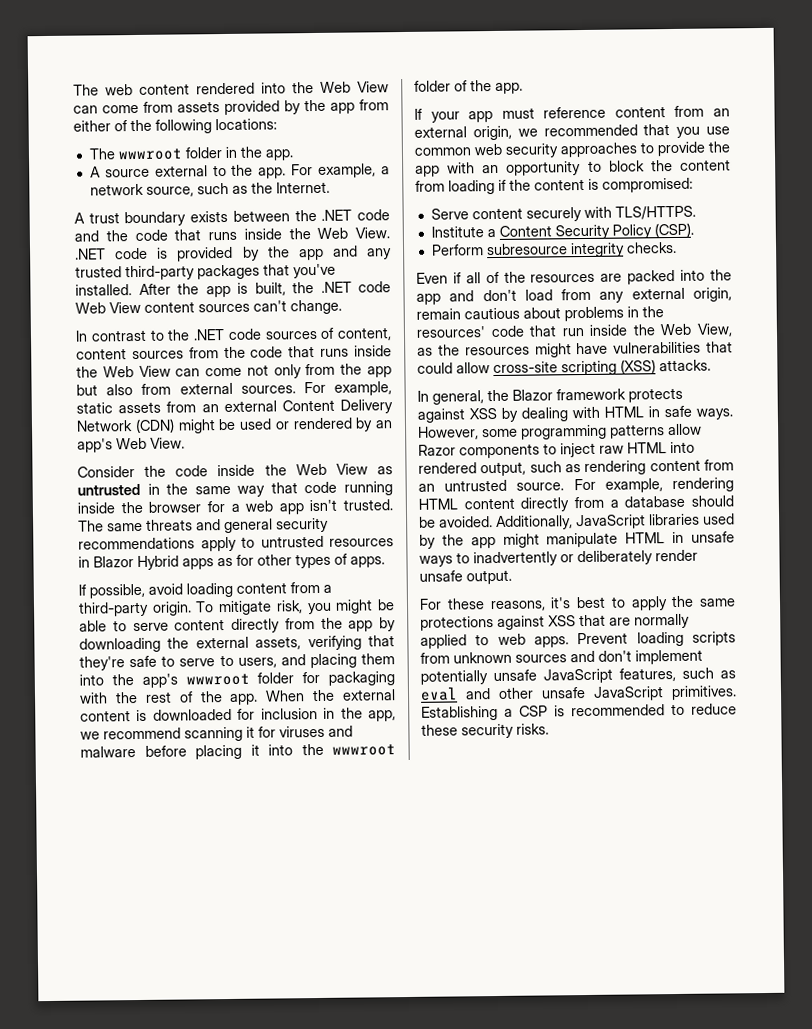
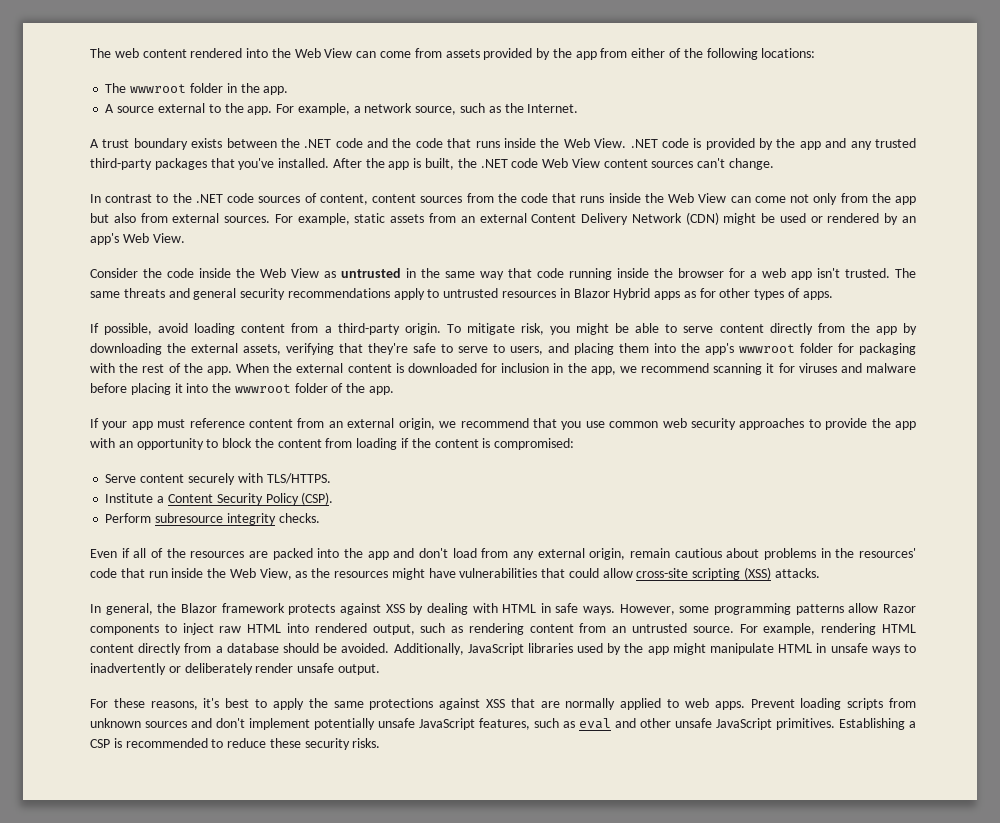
- If your app must reference content from an external origin, we recommended that you use common web security approaches to provide the app with an opportunity to block the content from loading if the content is compromised:
+ If your app must reference content from an external origin, we recommend that you use common web security approaches to provide the app with an opportunity to block the content from loading if the content is compromised:

